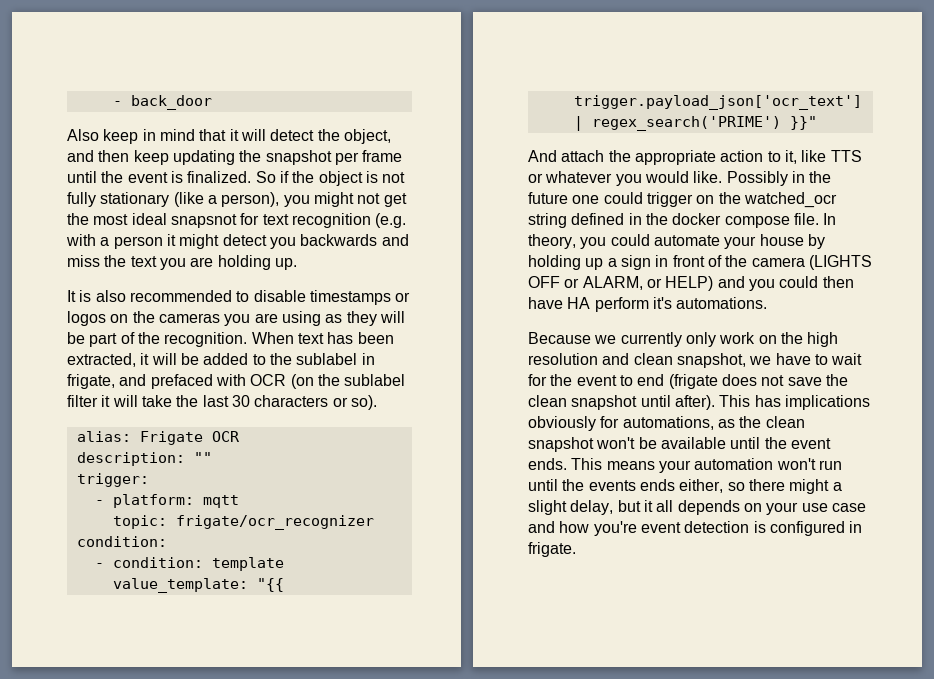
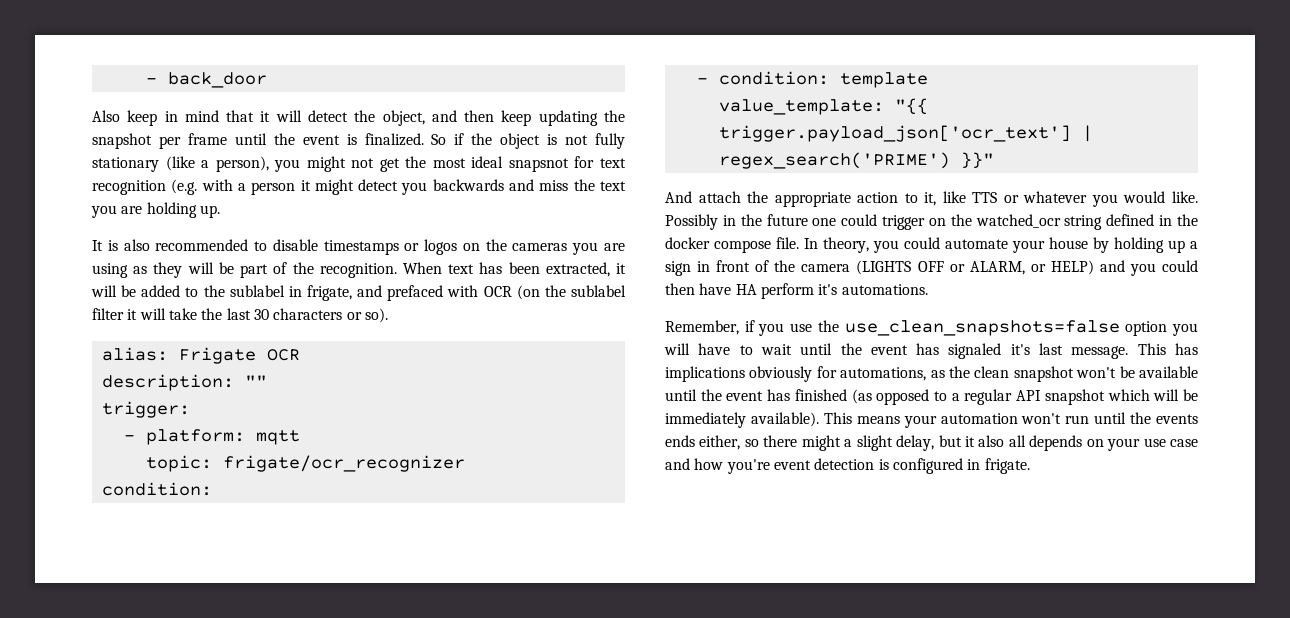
- Because we currently only work on the high resolution and clean snapshot, we have to wait for the event to end (frigate does not save the clean snapshot until after).
+ Remember, if you use the use_clean_snapshots=false option you will have to wait until the event has signaled it's last message.
- This has implications obviously for automations, as the clean snapshot won't be available until the event ends.
+ This has implications obviously for automations, as the clean snapshot won't be available until the event has finished (as opposed to a regular API snapshot which will be immediately available).
- This means your automation won't run until the events ends either, so there might a slight delay, but it all depends on your use case and how you're event detection is configured in frigate.
+ This means your automation won't run until the events ends either, so there might a slight delay, but it also all depends on your use case and how you're event detection is configured in frigate.

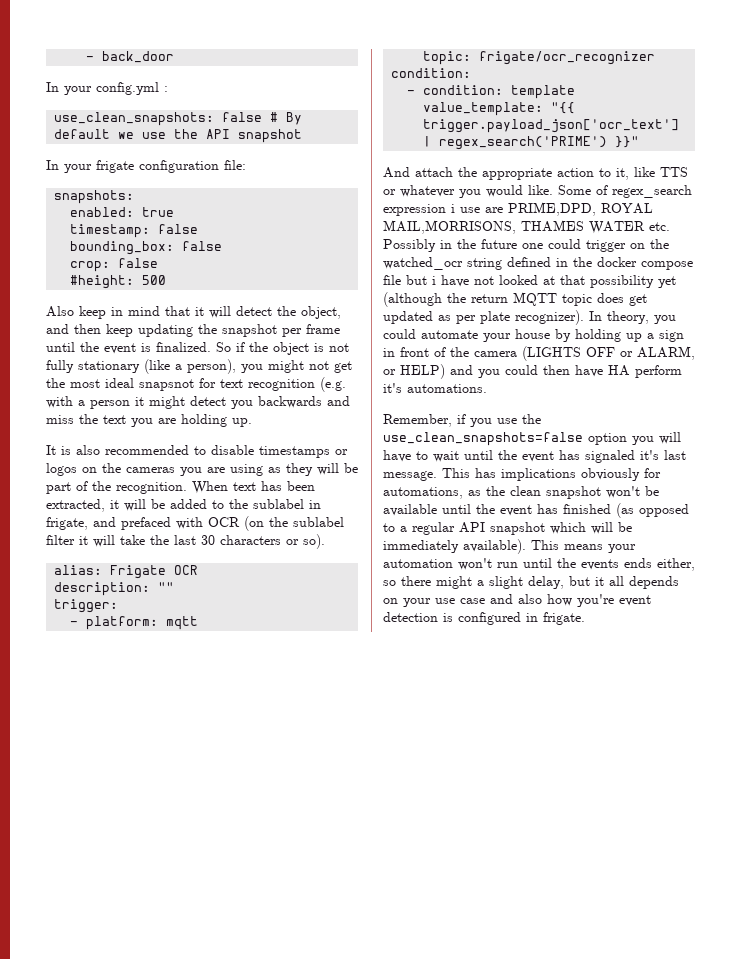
+ In your config.yml :
+ use_clean_snapshots: false # By default we use the API snapshot
+ In your frigate configuration file:
+ snapshots:
+ enabled: true
+ timestamp: false
+ bounding_box: false
+ crop: false
+ #height: 500
- Possibly in the future one could trigger on the watched_ocr string defined in the docker compose file.
+ Some of regex_search expression i use are PRIME,DPD, ROYAL MAIL,MORRISONS, THAMES WATER etc. Possibly in the future one could trigger on the watched_ocr string defined in the docker compose file but i have not looked at that possibility yet (although the return MQTT topic does get updated as per plate recognizer).
- This means your automation won't run until the events ends either, so there might a slight delay, but it also all depends on your use case and how you're event detection is configured in frigate.
+ This means your automation won't run until the events ends either, so there might a slight delay, but it all depends on your use case and also how you're event detection is configured in frigate.

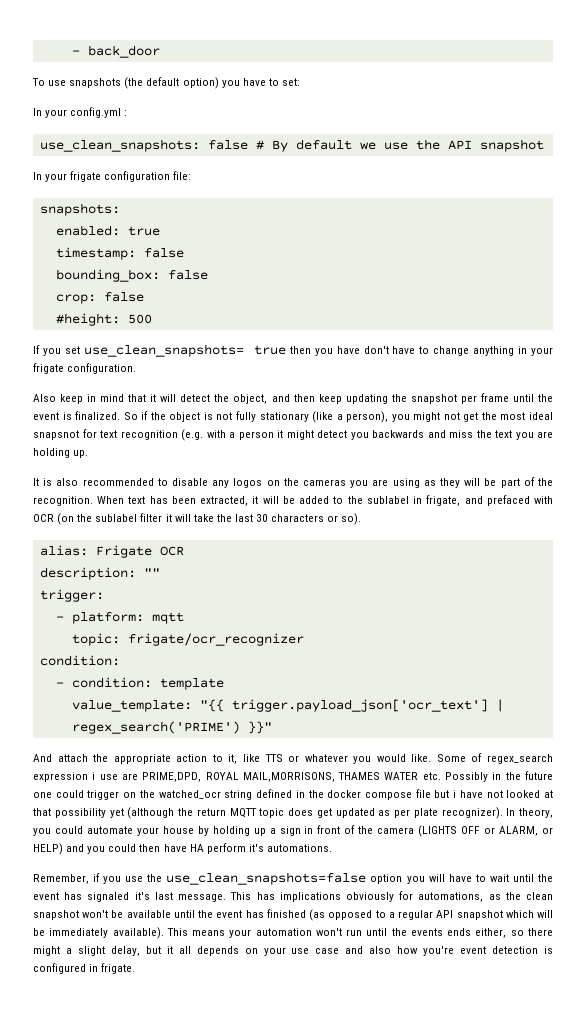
+ To use snapshots (the default option) you have to set:
+ If you set use_clean_snapshots= true then you have don't have to change anything in your frigate configuration.
- It is also recommended to disable timestamps or logos on the cameras you are using as they will be part of the recognition.
+ It is also recommended to disable any logos on the cameras you are using as they will be part of the recognition.

